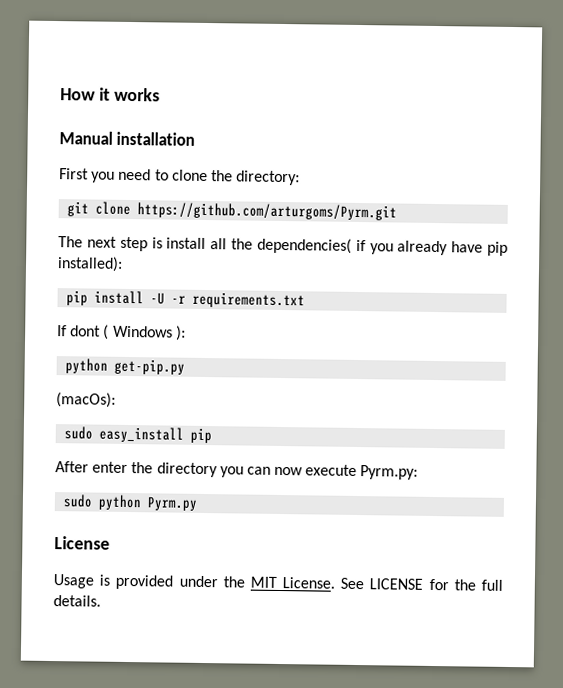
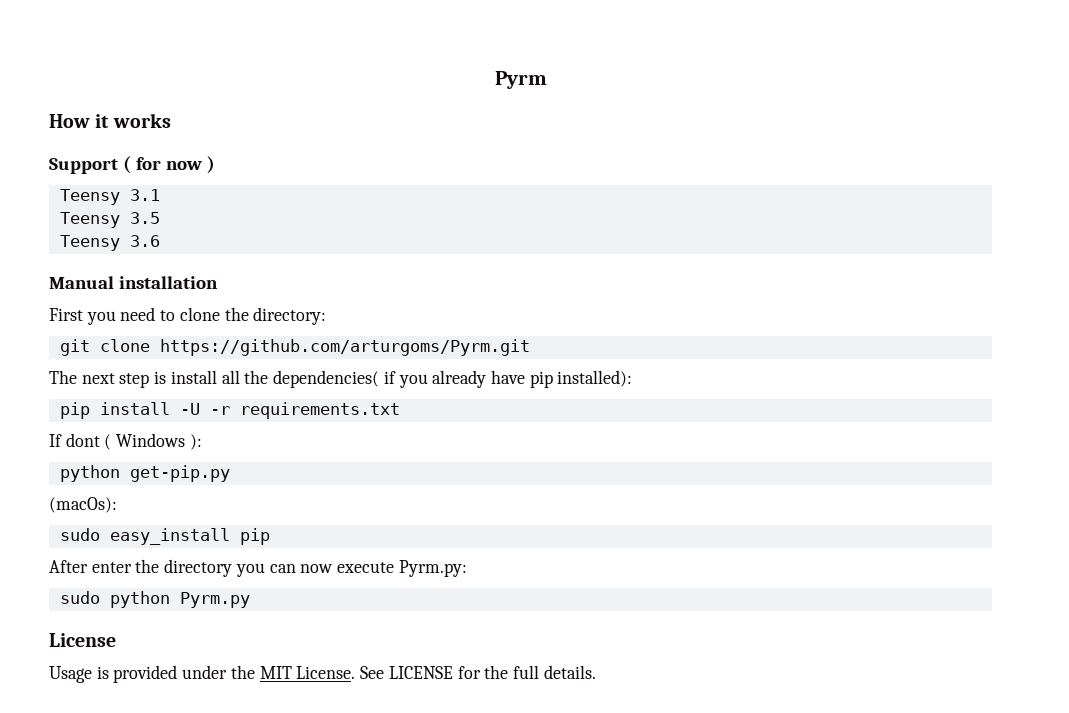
+ Pyrm
+ Support ( for now )
+ Teensy 3.1
+ Teensy 3.5
+ Teensy 3.6

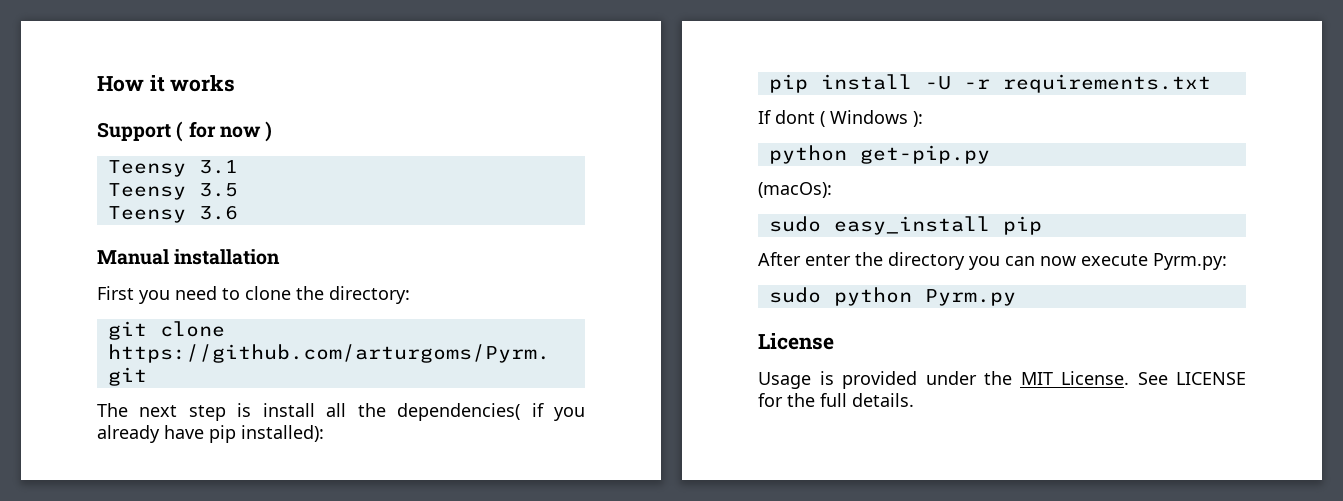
- Pyrm

